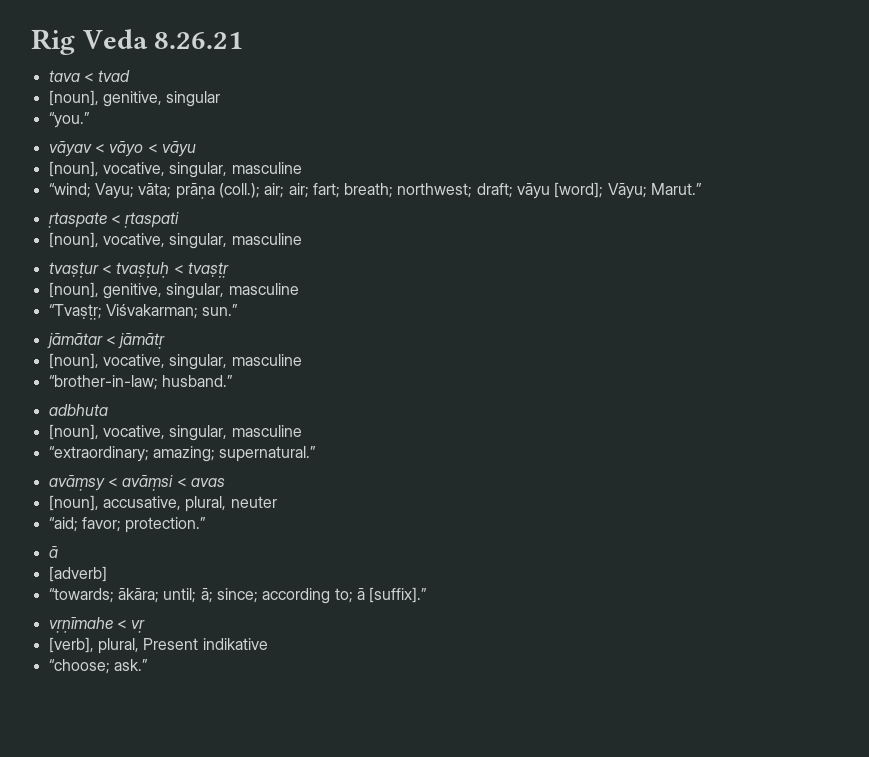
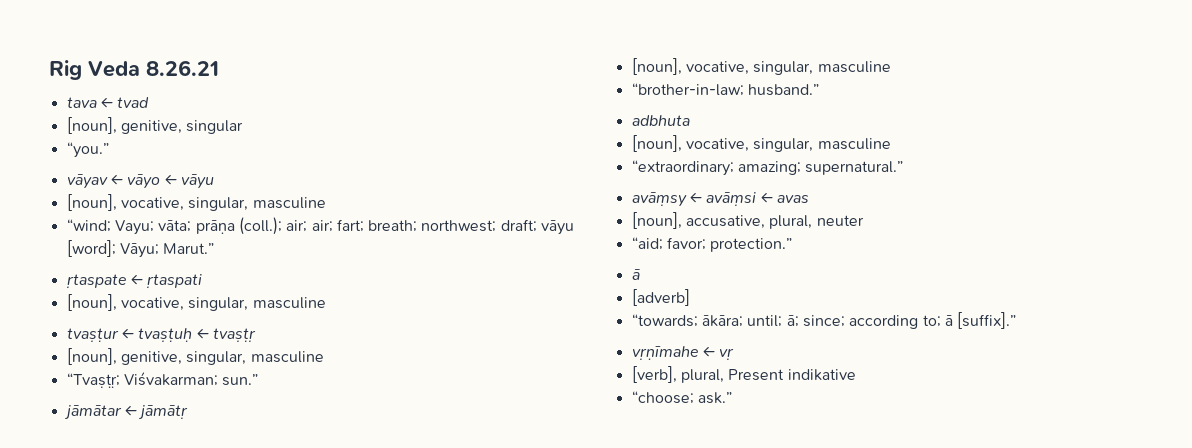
- tava < tvad
+ tava ← tvad
- vāyav < vāyo < vāyu
+ vāyav ← vāyo ← vāyu
- ṛtaspate < ṛtaspati
+ ṛtaspate ← ṛtaspati
- tvaṣṭur < tvaṣṭuḥ < tvaṣṭṛ
+ tvaṣṭur ← tvaṣṭuḥ ← tvaṣṭṛ
- jāmātar < jāmātṛ
+ jāmātar ← jāmātṛ
- avāṃsy < avāṃsi < avas
+ avāṃsy ← avāṃsi ← avas
- vṛṇīmahe < vṛ
+ vṛṇīmahe ← vṛ

